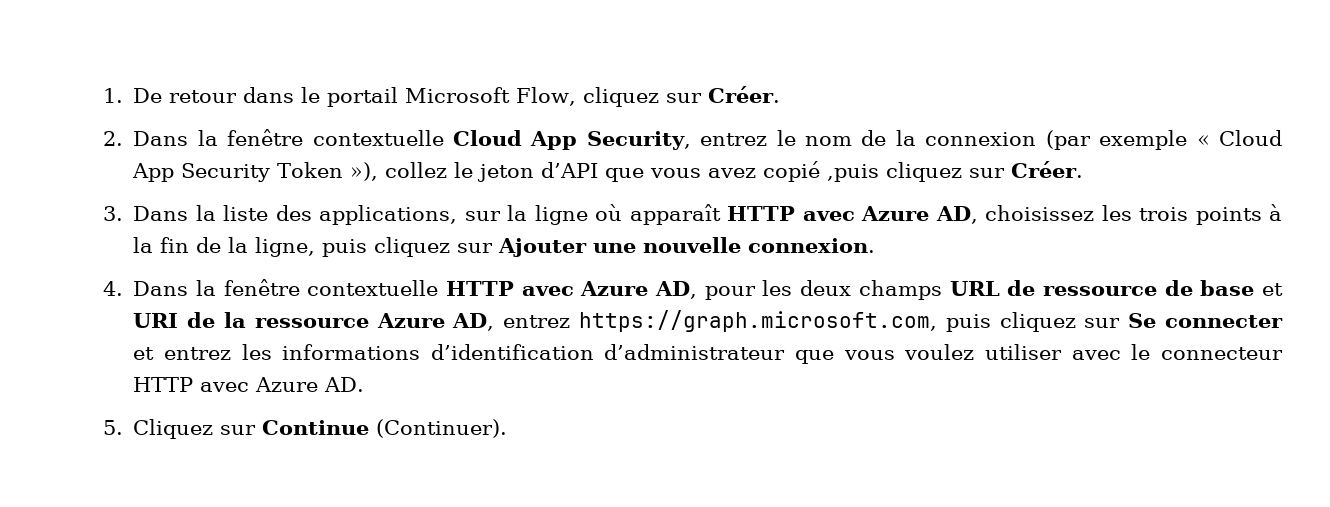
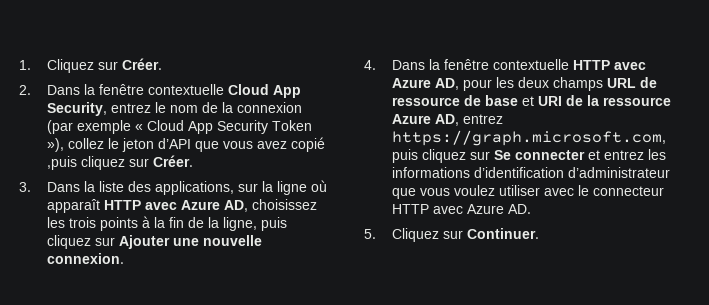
- 1. De retour dans le portail Microsoft Flow, cliquez sur Créer.
+ 1. Cliquez sur Créer.
- 5. Cliquez sur Continue (Continuer).
+ 5. Cliquez sur Continuer.

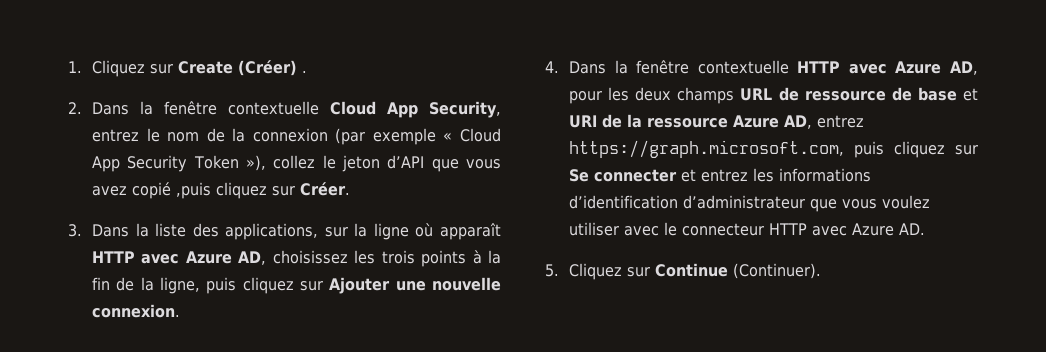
- 1. Cliquez sur Créer.
+ 1. Cliquez sur Create (Créer) .
- 5. Cliquez sur Continuer.
+ 5. Cliquez sur Continue (Continuer).

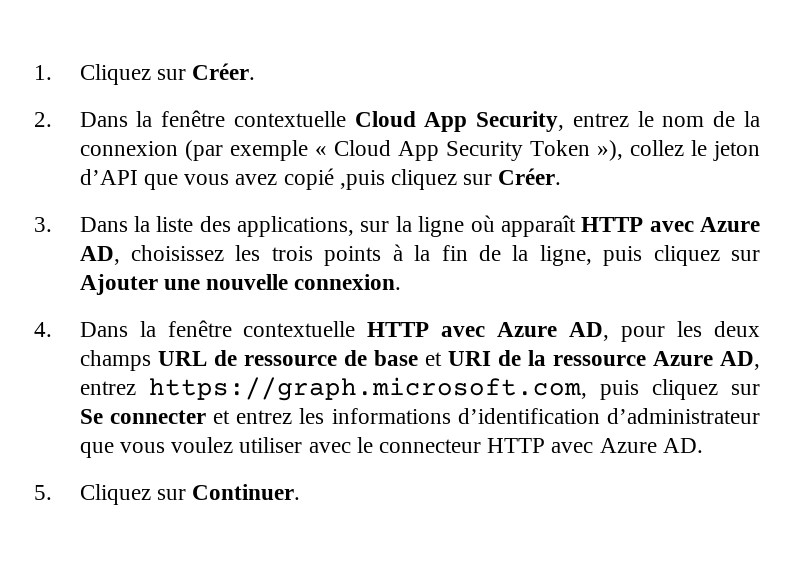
- 1. Cliquez sur Create (Créer) .
+ 1. Cliquez sur Créer.
- 5. Cliquez sur Continue (Continuer).
+ 5. Cliquez sur Continuer.

